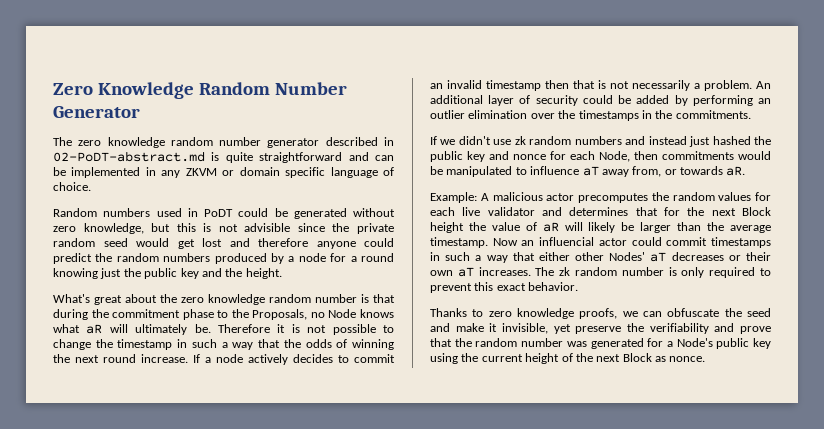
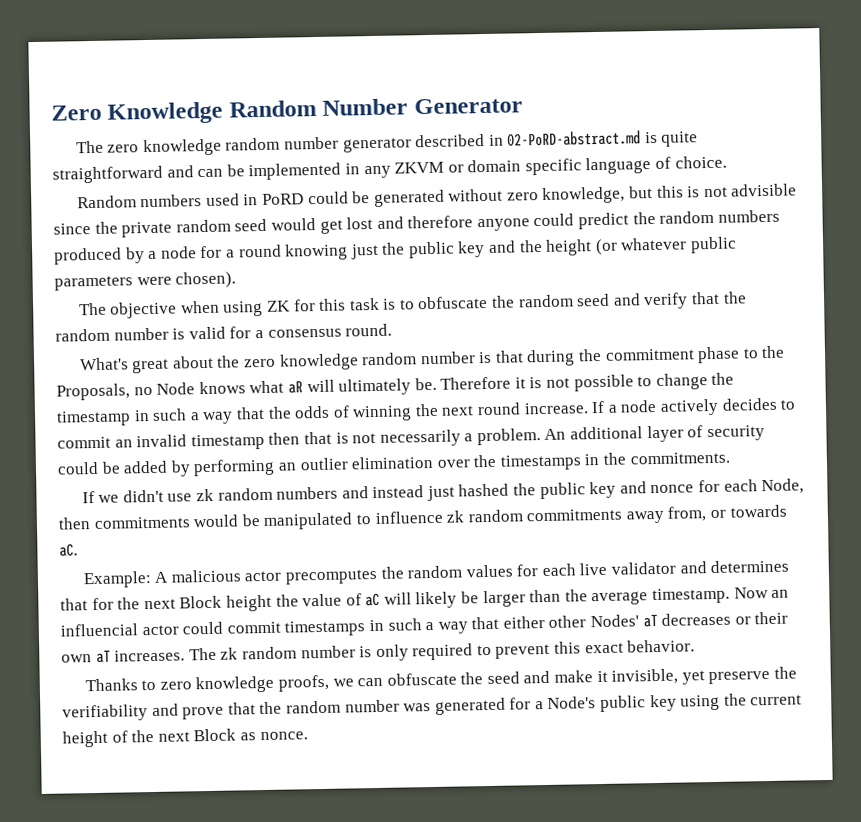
- The zero knowledge random number generator described in 02-PoDT-abstract.md is quite straightforward and can be implemented in any ZKVM or domain specific language of choice.
+ The zero knowledge random number generator described in 02-PoRD-abstract.md is quite straightforward and can be implemented in any ZKVM or domain specific language of choice.
- Random numbers used in PoDT could be generated without zero knowledge, but this is not advisible since the private random seed would get lost and therefore anyone could predict the random numbers produced by a node for a round knowing just the public key and the height.
+ Random numbers used in PoRD could be generated without zero knowledge, but this is not advisible since the private random seed would get lost and therefore anyone could predict the random numbers produced by a node for a round knowing just the public key and the height (or whatever public parameters were chosen).
+ The objective when using ZK for this task is to obfuscate the random seed and verify that the random number is valid for a consensus round.
- If we didn't use zk random numbers and instead just hashed the public key and nonce for each Node, then commitments would be manipulated to influence aT away from, or towards aR.
+ If we didn't use zk random numbers and instead just hashed the public key and nonce for each Node, then commitments would be manipulated to influence zk random commitments away from, or towards aC.
- Example: A malicious actor precomputes the random values for each live validator and determines that for the next Block height the value of aR will likely be larger than the average timestamp.
+ Example: A malicious actor precomputes the random values for each live validator and determines that for the next Block height the value of aC will likely be larger than the average timestamp.

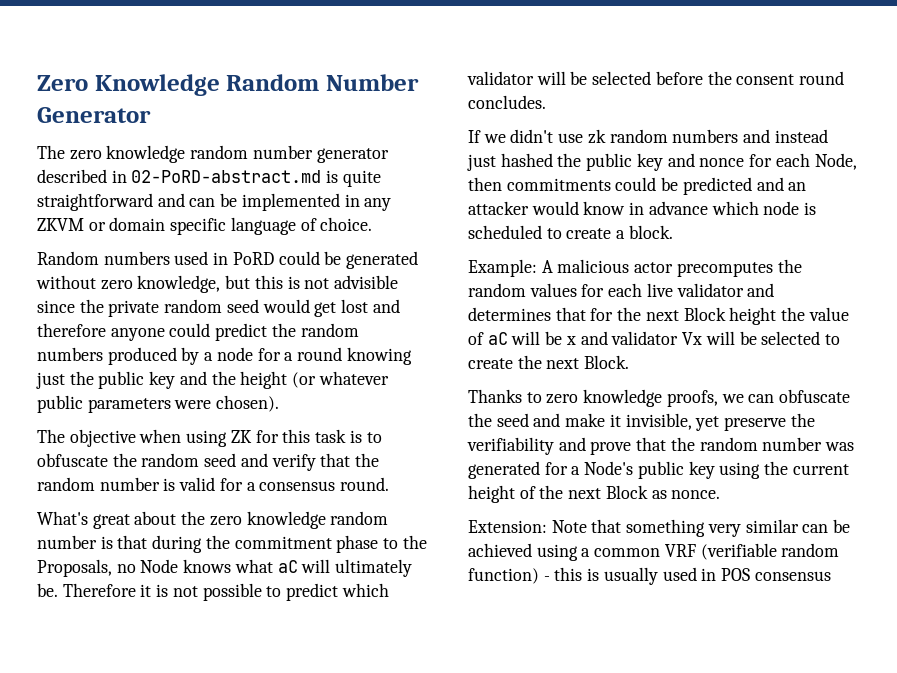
- What's great about the zero knowledge random number is that during the commitment phase to the Proposals, no Node knows what aR will ultimately be.
+ What's great about the zero knowledge random number is that during the commitment phase to the Proposals, no Node knows what aC will ultimately be.
- Therefore it is not possible to change the timestamp in such a way that the odds of winning the next round increase. If a node actively decides to commit an invalid timestamp then that is not necessarily a problem. An additional layer of security could be added by performing an outlier elimination over the timestamps in the commitments.
+ Therefore it is not possible to predict which validator will be selected before the consent round concludes.
- If we didn't use zk random numbers and instead just hashed the public key and nonce for each Node, then commitments would be manipulated to influence zk random commitments away from, or towards aC.
+ If we didn't use zk random numbers and instead just hashed the public key and nonce for each Node, then commitments could be predicted and an attacker would know in advance which node is scheduled to create a block.
- Example: A malicious actor precomputes the random values for each live validator and determines that for the next Block height the value of aC will likely be larger than the average timestamp. Now an influencial actor could commit timestamps in such a way that either other Nodes' aT decreases or their own aT increases. The zk random number is only required to prevent this exact behavior.
+ Example: A malicious actor precomputes the random values for each live validator and determines that for the next Block height the value of aC will be x and validator Vx will be selected to create the next Block.
+ Extension: Note that something very similar can be achieved using a common VRF (verifiable random function) - this is usually used in POS consensus

